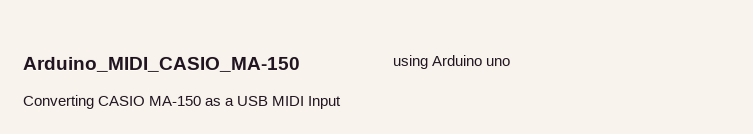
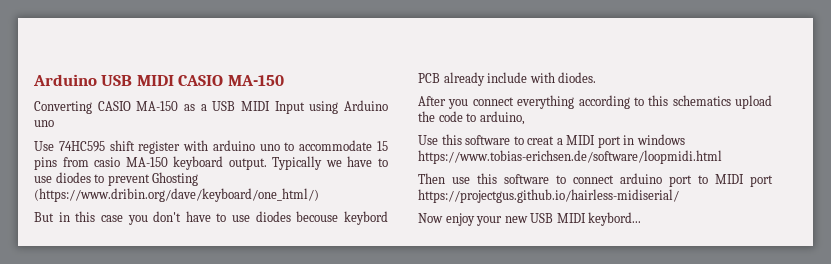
- Arduino_MIDI_CASIO_MA-150
+ Arduino USB MIDI CASIO MA-150
+ Use 74HC595 shift register with arduino uno to accommodate 15 pins from casio MA-150 keyboard output. Typically we have to use diodes to prevent Ghosting (https://www.dribin.org/dave/keyboard/one_html/)
+ But in this case you don't have to use diodes becouse keybord PCB already include with diodes.
+ After you connect everything according to this schematics upload the code to arduino,
+ Use this software to creat a MIDI port in windows https://www.tobias-erichsen.de/software/loopmidi.html
+ Then use this software to connect arduino port to MIDI port https://projectgus.github.io/hairless-midiserial/
+ Now enjoy your new USB MIDI keybord...

